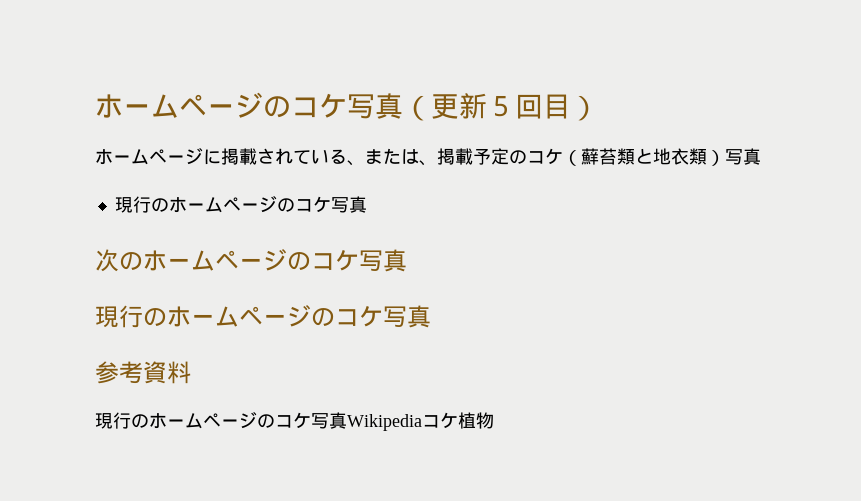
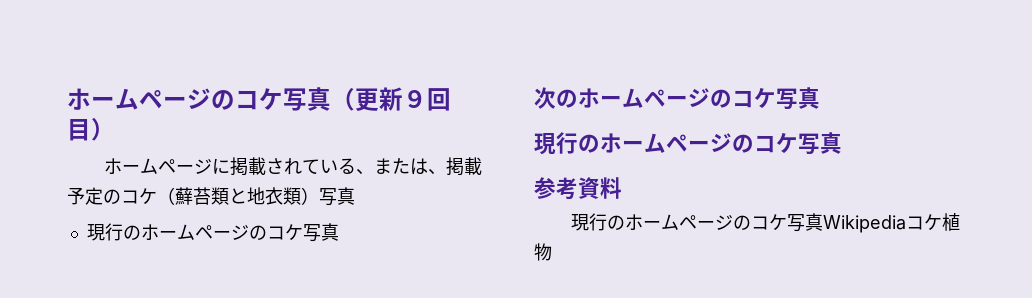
- ホームページのコケ写真（更新５回目）
+ ホームページのコケ写真（更新９回目）

